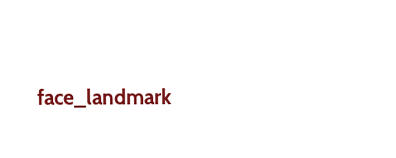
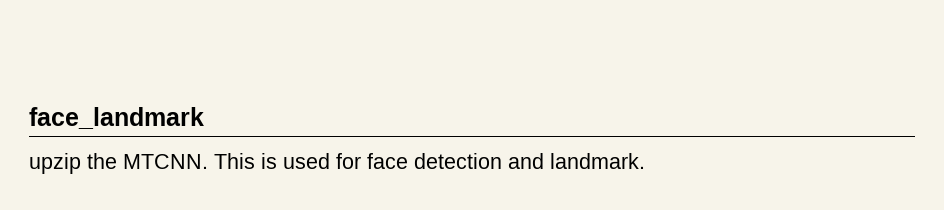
+ upzip the MTCNN. This is used for face detection and landmark.

